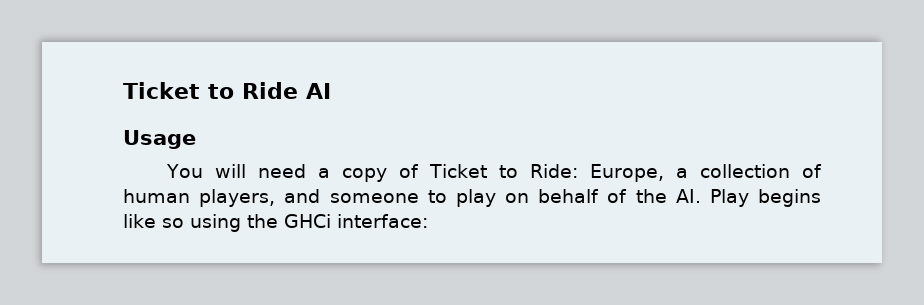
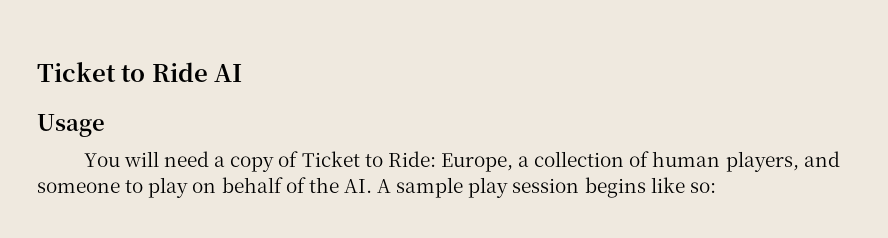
- You will need a copy of Ticket to Ride: Europe, a collection of human players, and someone to play on behalf of the AI. Play begins like so using the GHCi interface:
+ You will need a copy of Ticket to Ride: Europe, a collection of human players, and someone to play on behalf of the AI. A sample play session begins like so:

